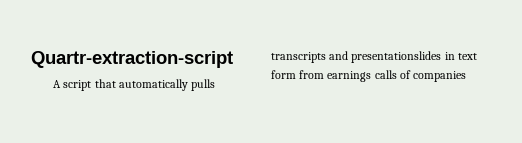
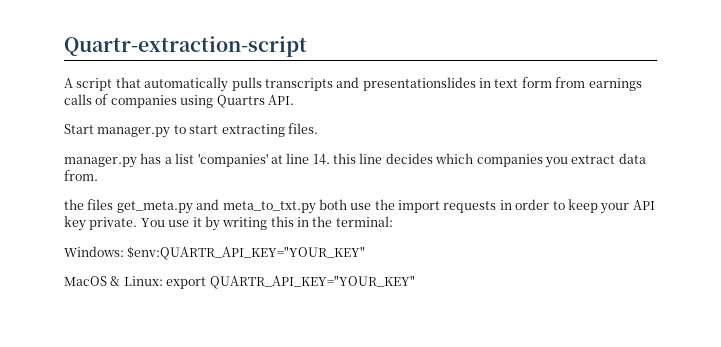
- A script that automatically pulls transcripts and presentationslides in text form from earnings calls of companies
+ A script that automatically pulls transcripts and presentationslides in text form from earnings calls of companies using Quartrs API.
+ Start manager.py to start extracting files.
+ manager.py has a list 'companies' at line 14. this line decides which companies you extract data from.
+ the files get_meta.py and meta_to_txt.py both use the import requests in order to keep your API key private. You use it by writing this in the terminal:
+ Windows: $env:QUARTR_API_KEY="YOUR_KEY"
+ MacOS & Linux: export QUARTR_API_KEY="YOUR_KEY"

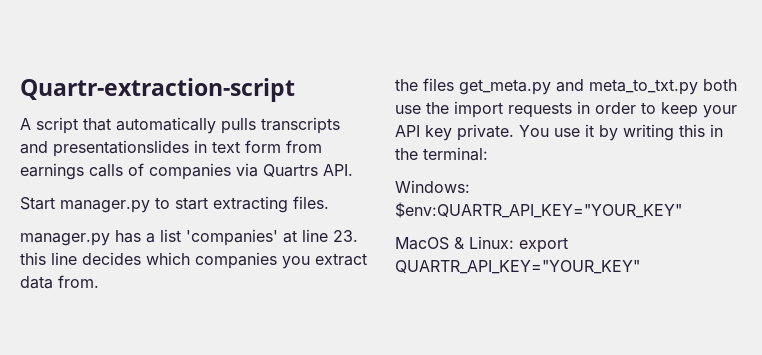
- A script that automatically pulls transcripts and presentationslides in text form from earnings calls of companies using Quartrs API.
+ A script that automatically pulls transcripts and presentationslides in text form from earnings calls of companies via Quartrs API.
- manager.py has a list 'companies' at line 14. this line decides which companies you extract data from.
+ manager.py has a list 'companies' at line 23. this line decides which companies you extract data from.

